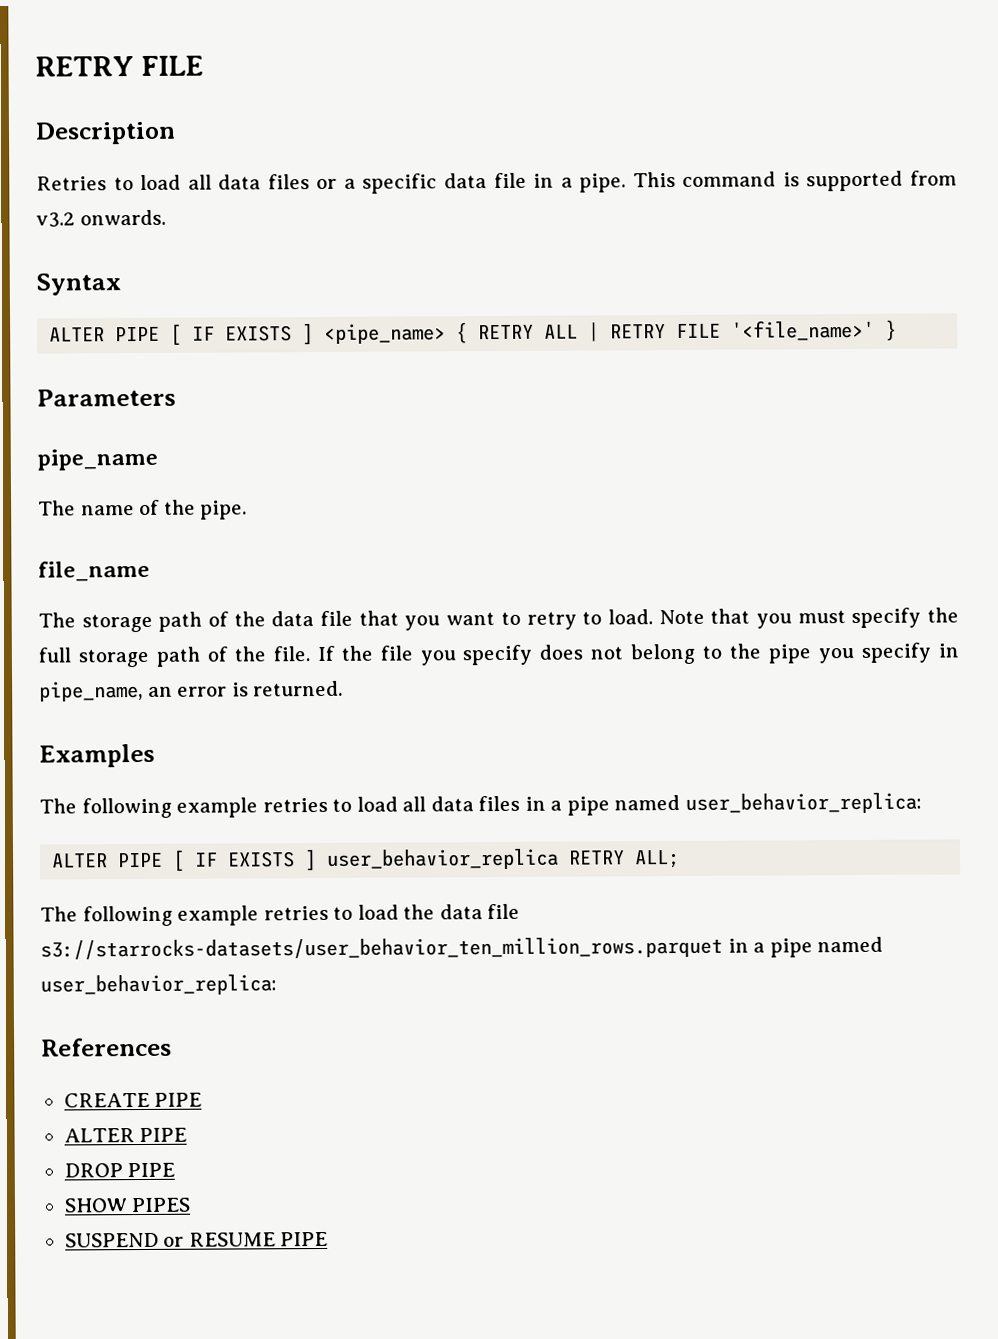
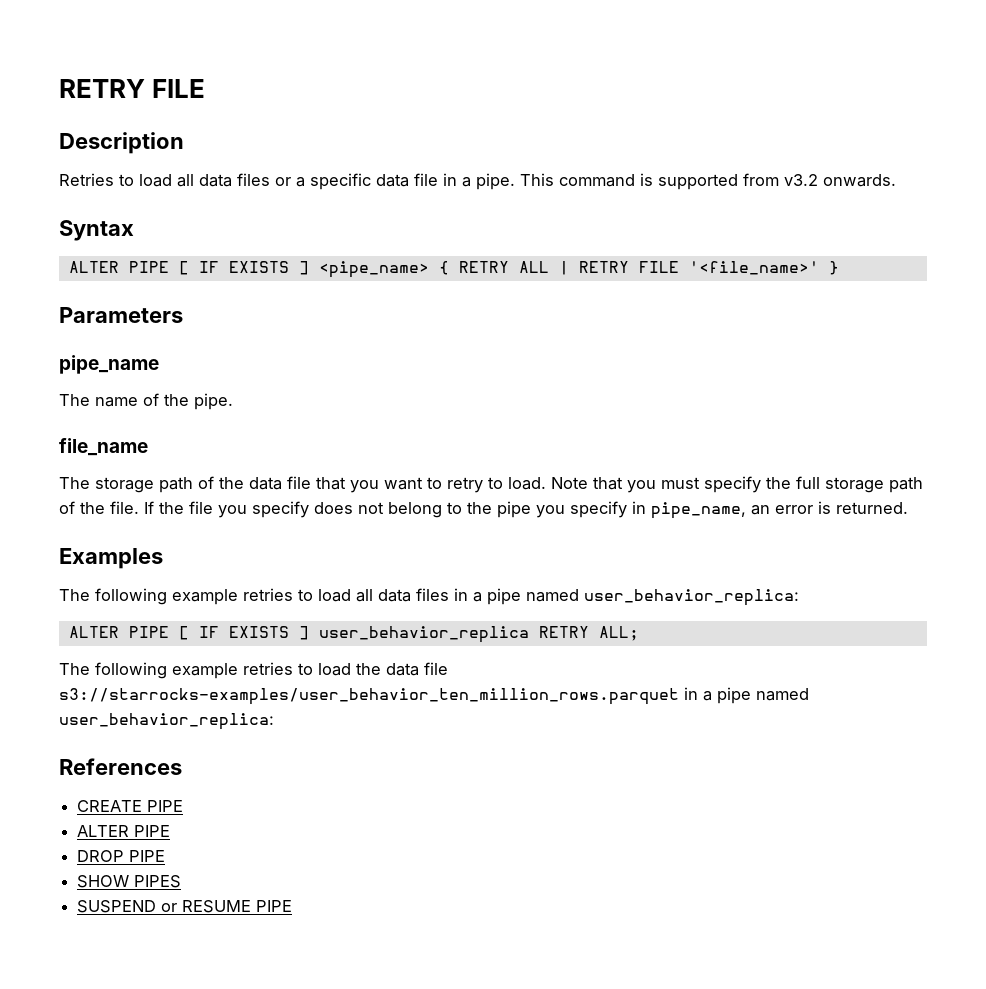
- The following example retries to load the data file s3://starrocks-datasets/user_behavior_ten_million_rows.parquet in a pipe named user_behavior_replica:
+ The following example retries to load the data file s3://starrocks-examples/user_behavior_ten_million_rows.parquet in a pipe named user_behavior_replica:

